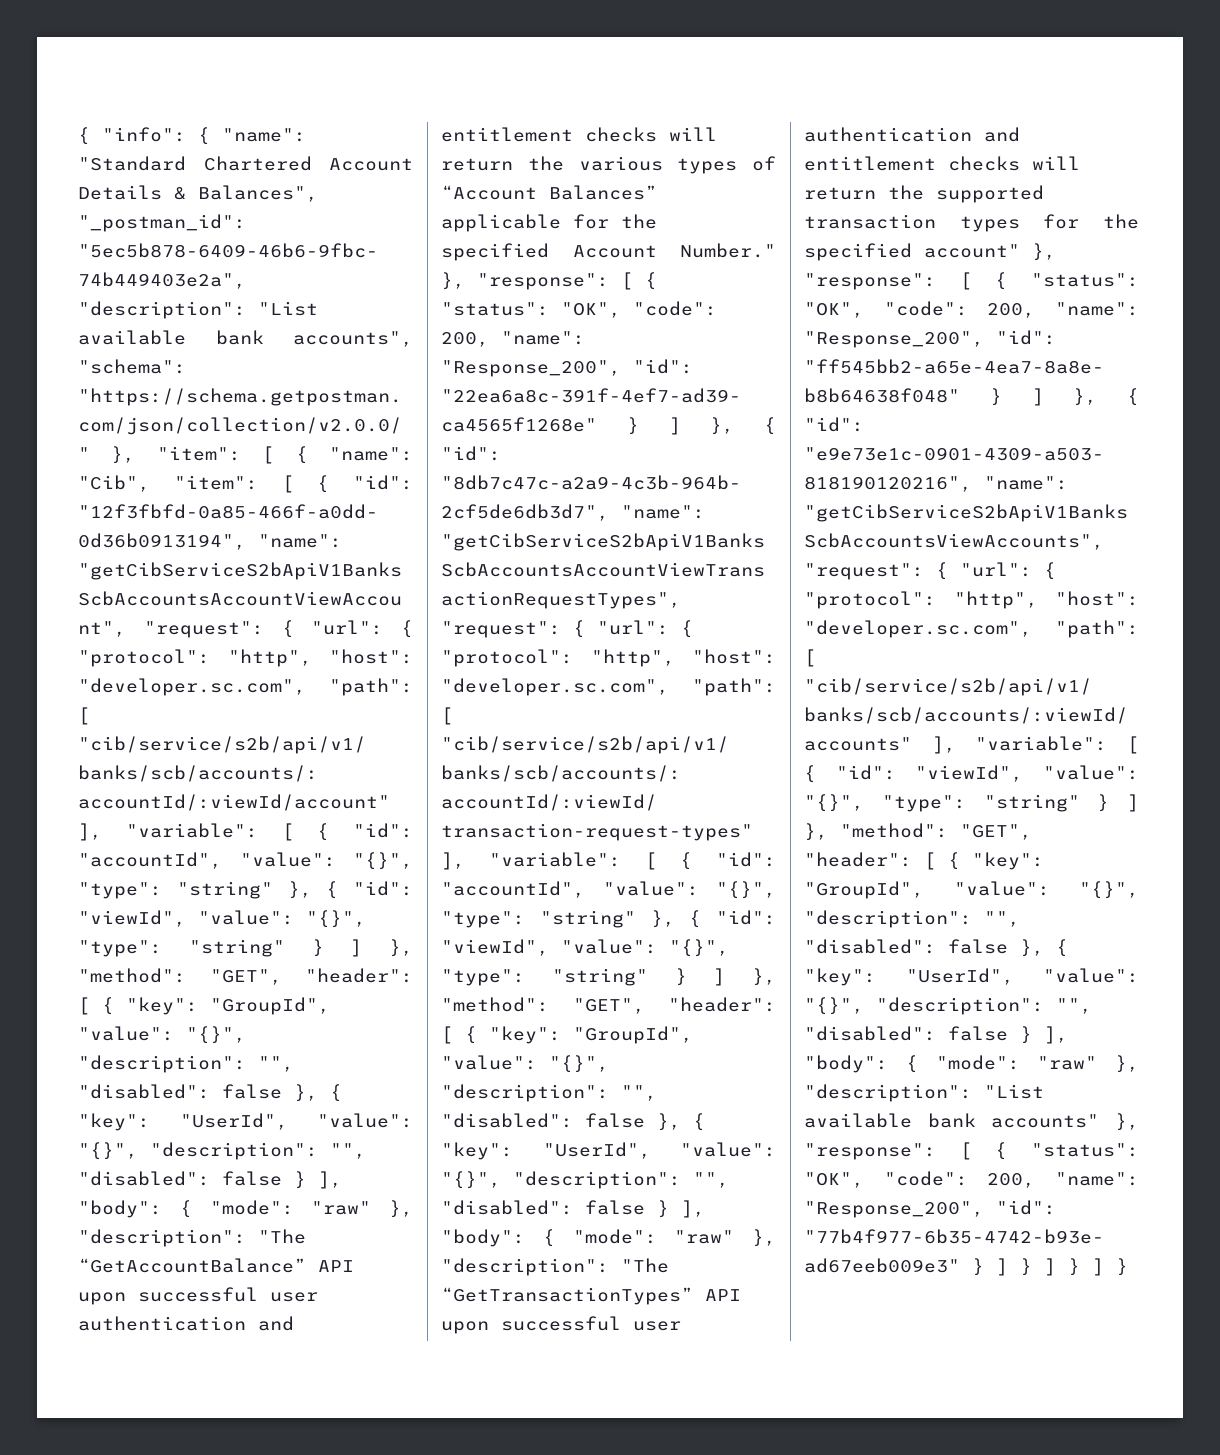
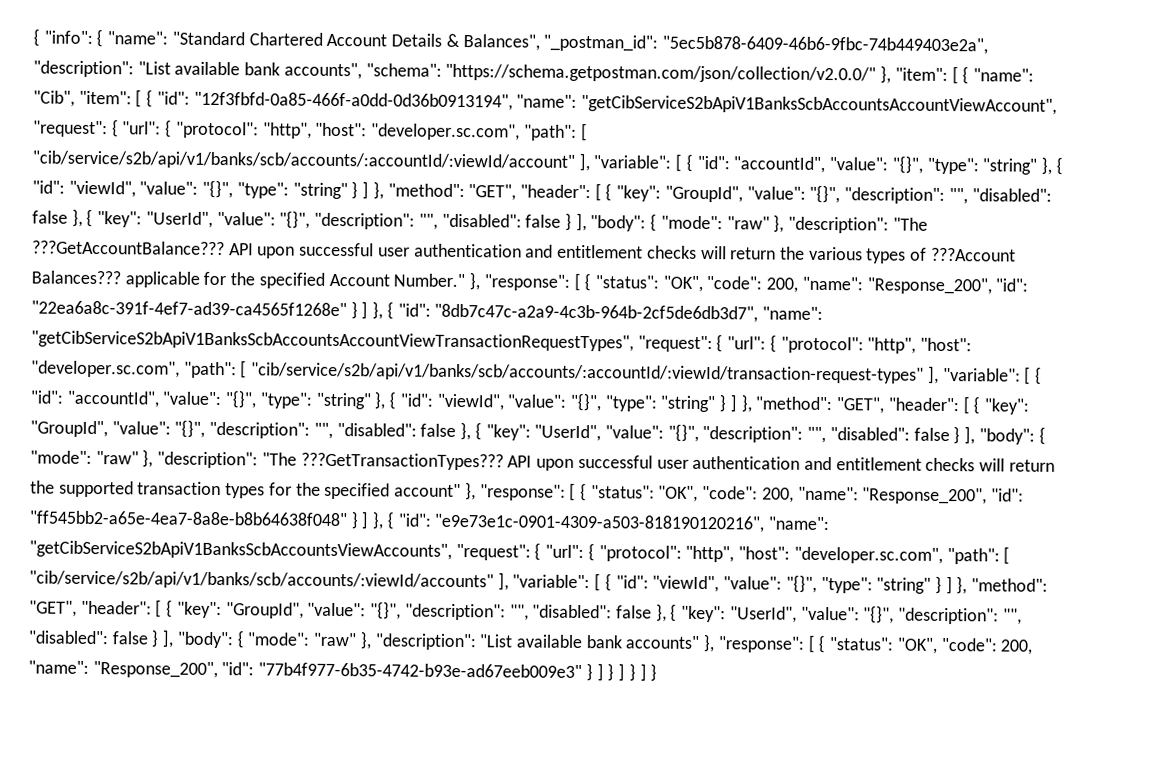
- "The “GetAccountBalance” API upon successful user authentication and entitlement checks will return the various types of “Account Balances” applicable for the specified Account Number."
+ "The ???GetAccountBalance??? API upon successful user authentication and entitlement checks will return the various types of ???Account Balances??? applicable for the specified Account Number."
- "The “GetTransactionTypes” API upon successful user authentication and entitlement checks will return the supported transaction types for the specified account" }, "response":
+ "The ???GetTransactionTypes??? API upon successful user authentication and entitlement checks will return the supported transaction types for the specified account" }, "response":

